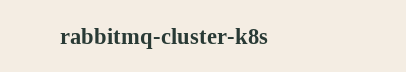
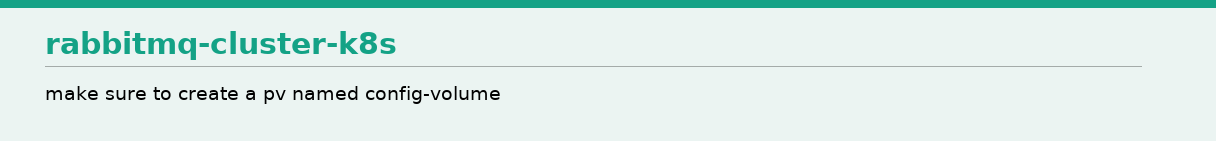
+ make sure to create a pv named config-volume

